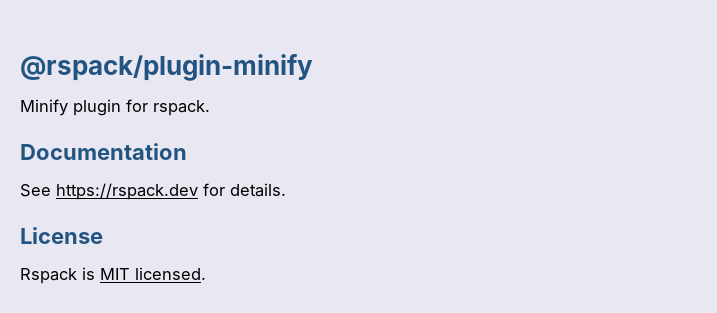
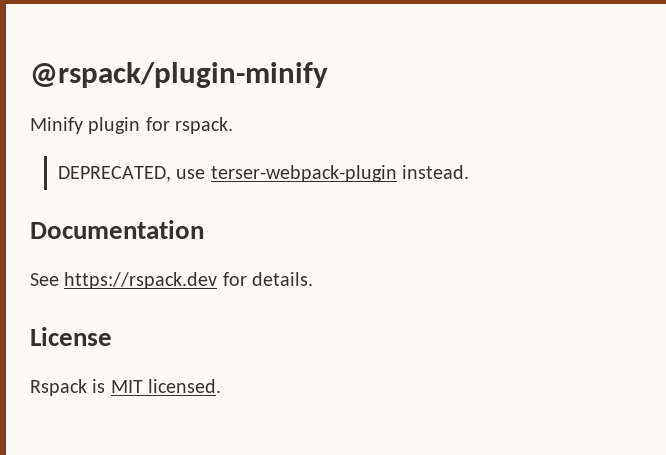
+ DEPRECATED, use terser-webpack-plugin instead.

